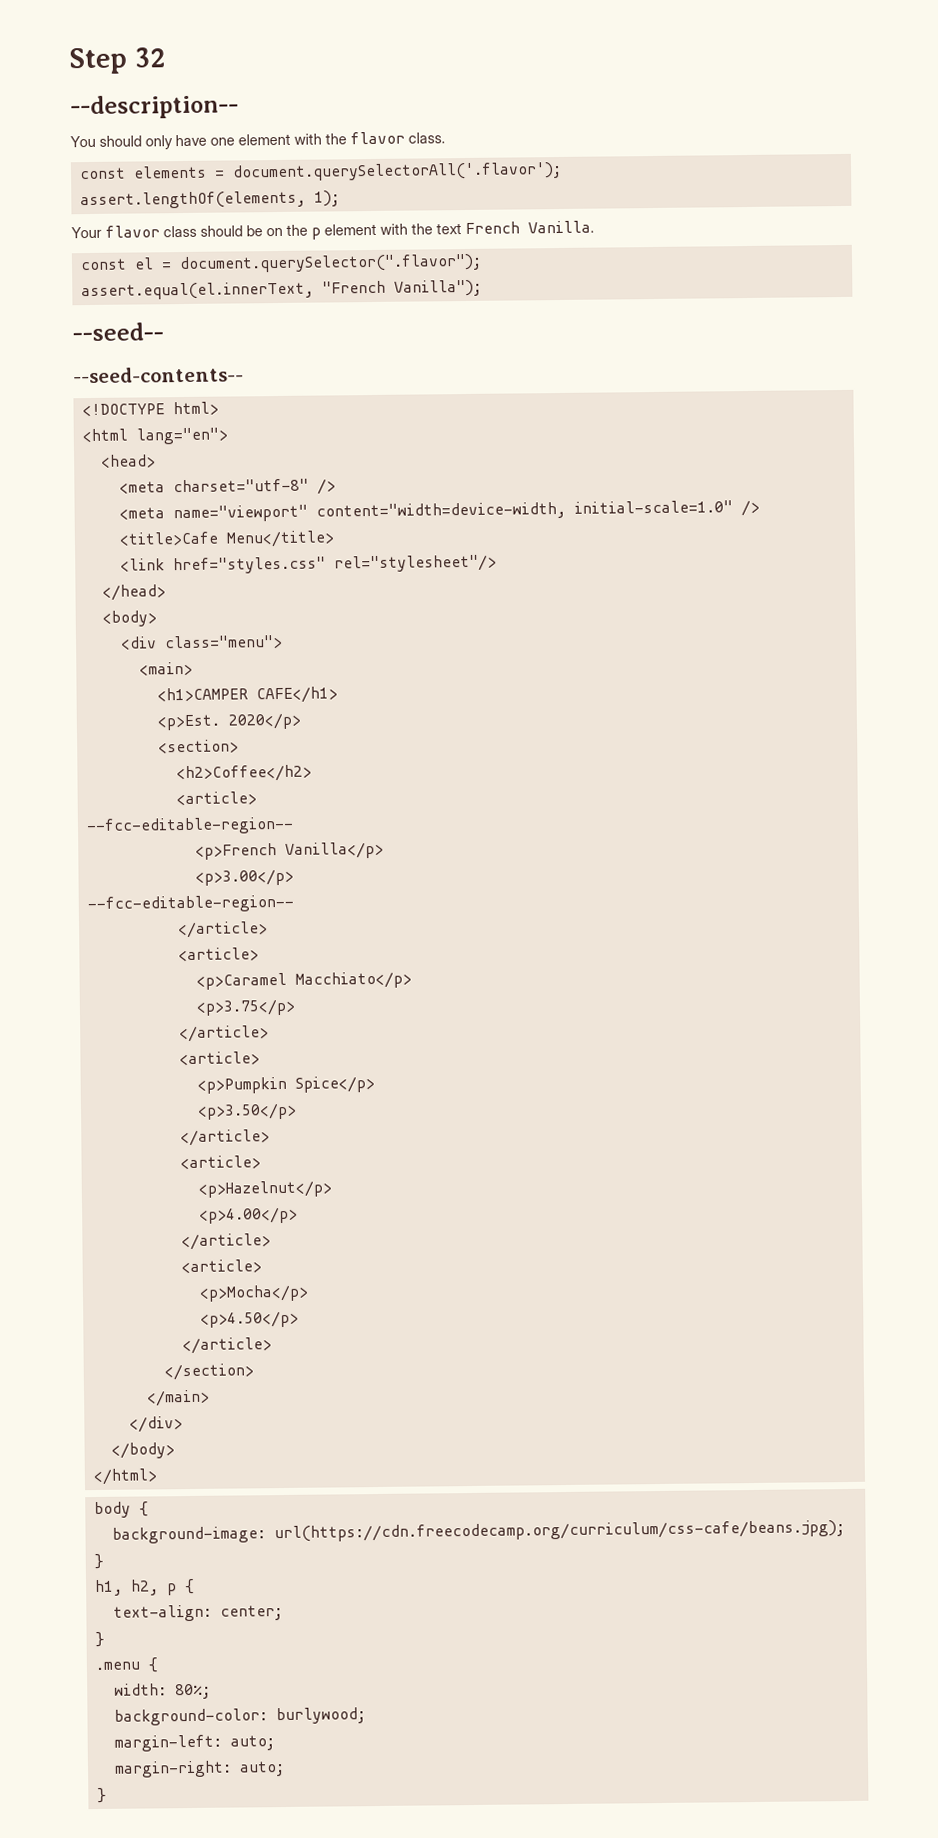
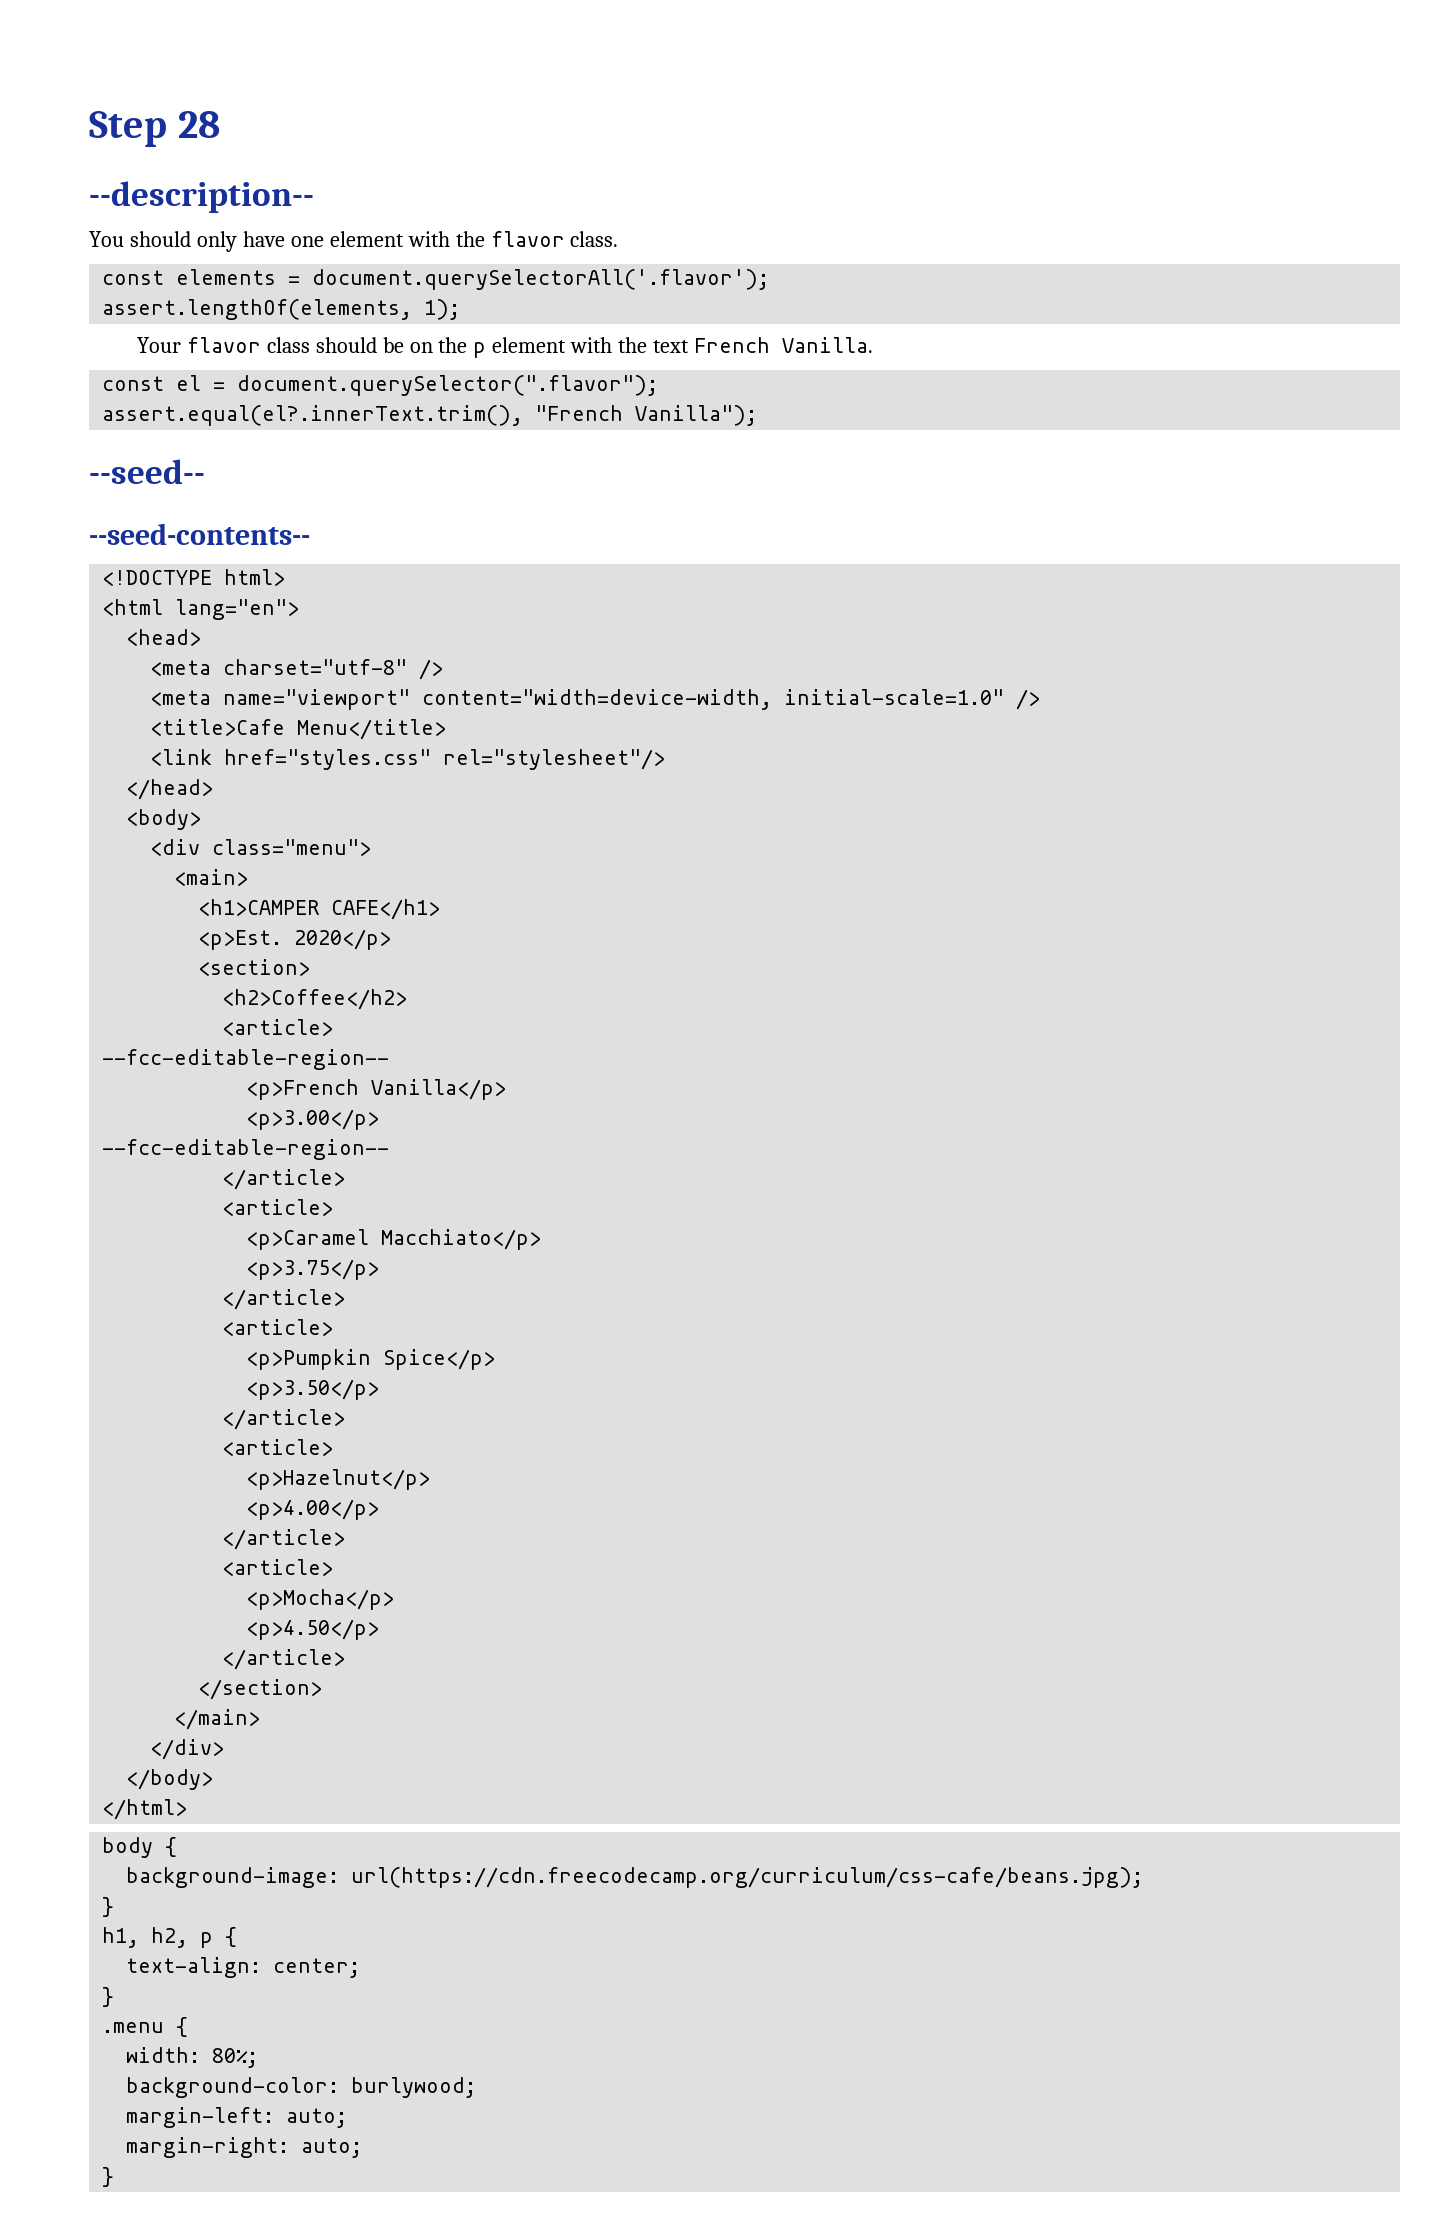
- Step 32
+ Step 28
- assert.equal(el.innerText, "French Vanilla");
+ assert.equal(el?.innerText.trim(), "French Vanilla");

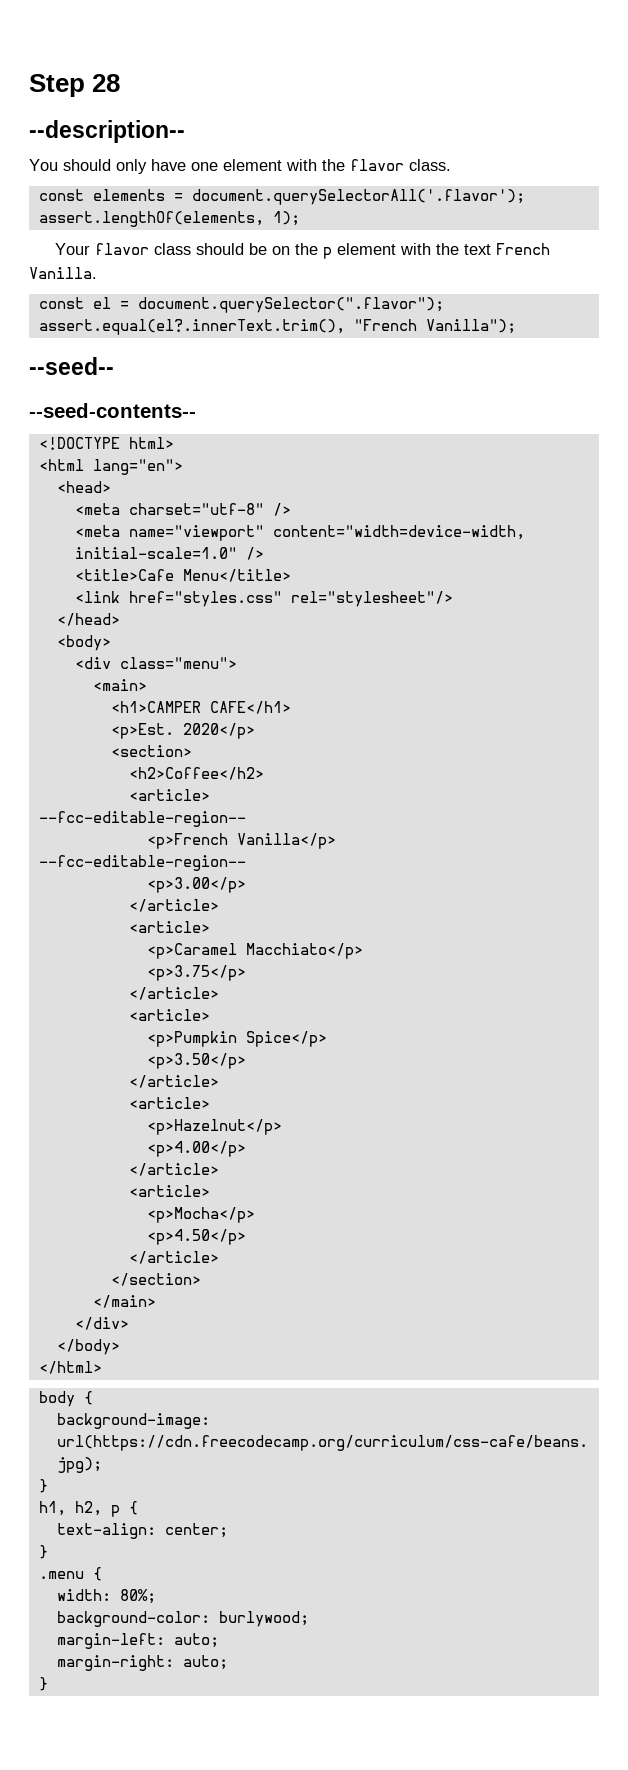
  <p>French Vanilla</p>
+ --fcc-editable-region--
  <p>3.00</p>
- --fcc-editable-region--

